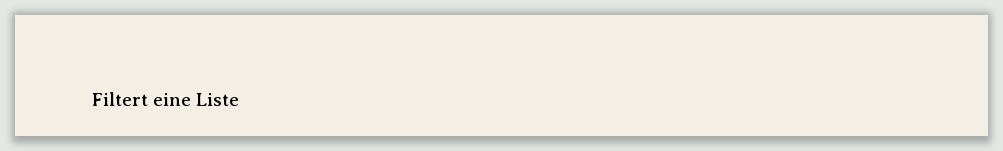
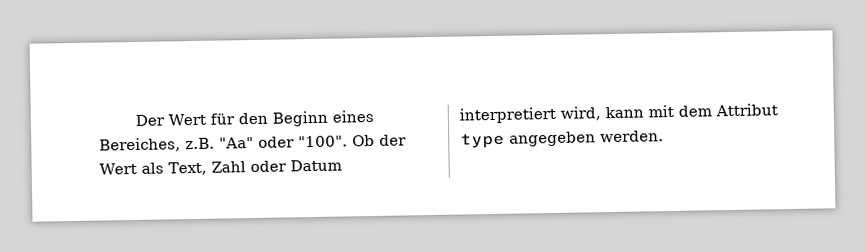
- Filtert eine Liste
+ Der Wert für den Beginn eines Bereiches, z.B. "Aa" oder "100". Ob der Wert als Text, Zahl oder Datum interpretiert wird, kann mit dem Attribut type angegeben werden.

